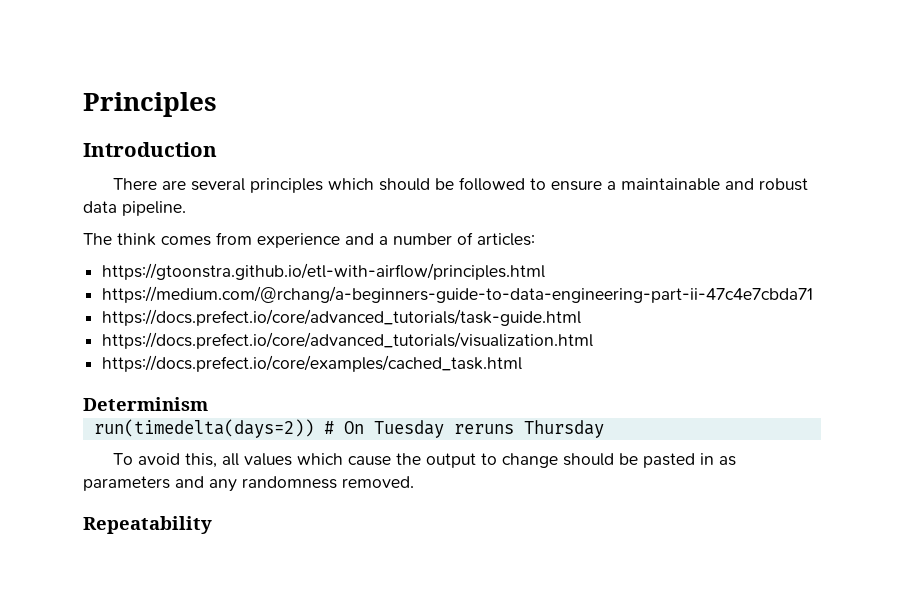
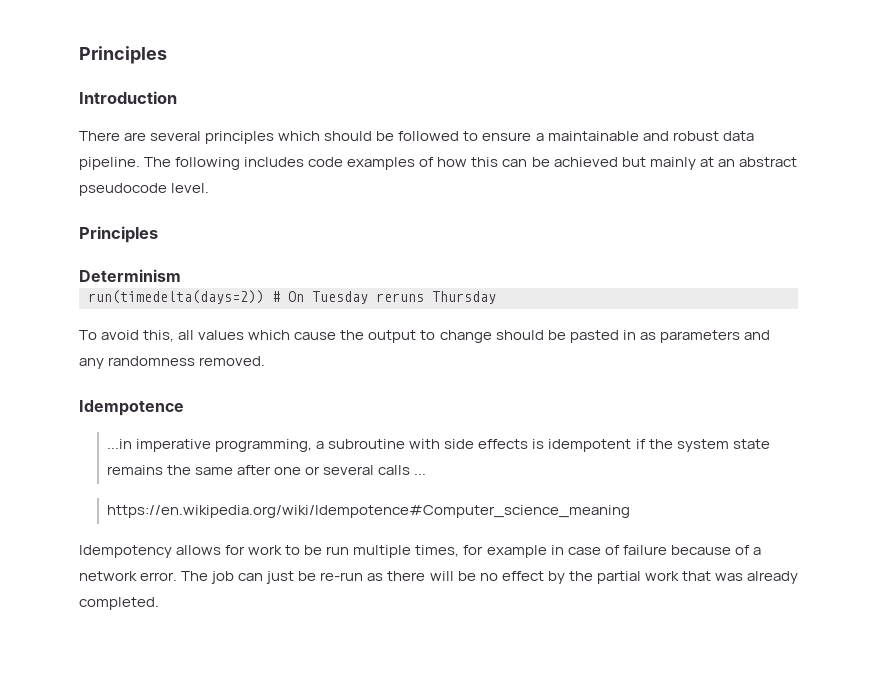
- There are several principles which should be followed to ensure a maintainable and robust data pipeline.
- The think comes from experience and a number of articles:
- https://gtoonstra.github.io/etl-with-airflow/principles.html
- https://medium.com/@rchang/a-beginners-guide-to-data-engineering-part-ii-47c4e7cbda71
- https://docs.prefect.io/core/advanced_tutorials/task-guide.html
- https://docs.prefect.io/core/advanced_tutorials/visualization.html
- https://docs.prefect.io/core/examples/cached_task.html
+ There are several principles which should be followed to ensure a maintainable and robust data pipeline. The following includes code examples of how this can be achieved but mainly at an abstract pseudocode level.
+ Principles
- Repeatability
+ Idempotence
+ ...in imperative programming, a subroutine with side effects is idempotent if the system state remains the same after one or several calls ...
+ https://en.wikipedia.org/wiki/Idempotence#Computer_science_meaning
+ Idempotency allows for work to be run multiple times, for example in case of failure because of a network error. The job can just be re-run as there will be no effect by the partial work that was already completed.

